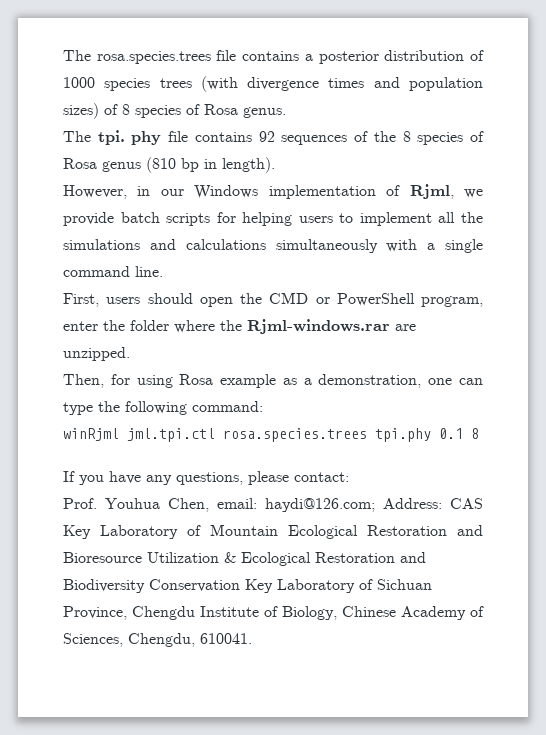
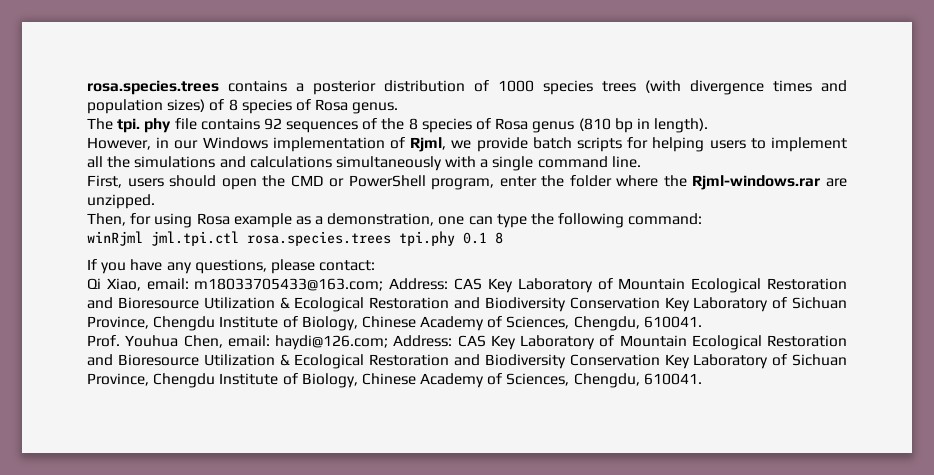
- The rosa.species.trees file contains a posterior distribution of 1000 species trees (with divergence times and population sizes) of 8 species of Rosa genus.
+ rosa.species.trees contains a posterior distribution of 1000 species trees (with divergence times and population sizes) of 8 species of Rosa genus.
+ Qi Xiao, email: m18033705433@163.com; Address: CAS Key Laboratory of Mountain Ecological Restoration and Bioresource Utilization & Ecological Restoration and Biodiversity Conservation Key Laboratory of Sichuan Province, Chengdu Institute of Biology, Chinese Academy of Sciences, Chengdu, 610041.

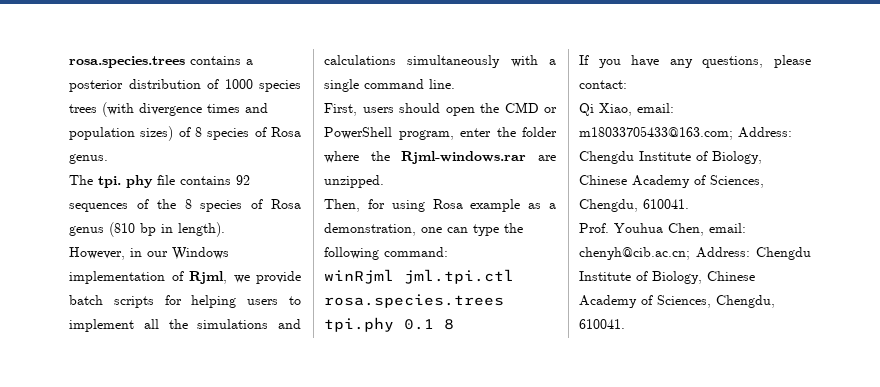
- Qi Xiao, email: m18033705433@163.com; Address: CAS Key Laboratory of Mountain Ecological Restoration and Bioresource Utilization & Ecological Restoration and Biodiversity Conservation Key Laboratory of Sichuan Province, Chengdu Institute of Biology, Chinese Academy of Sciences, Chengdu, 610041.
+ Qi Xiao, email: m18033705433@163.com; Address: Chengdu Institute of Biology, Chinese Academy of Sciences, Chengdu, 610041.
- Prof. Youhua Chen, email: haydi@126.com; Address: CAS Key Laboratory of Mountain Ecological Restoration and Bioresource Utilization & Ecological Restoration and Biodiversity Conservation Key Laboratory of Sichuan Province, Chengdu Institute of Biology, Chinese Academy of Sciences, Chengdu, 610041.
+ Prof. Youhua Chen, email: chenyh@cib.ac.cn; Address: Chengdu Institute of Biology, Chinese Academy of Sciences, Chengdu, 610041.

